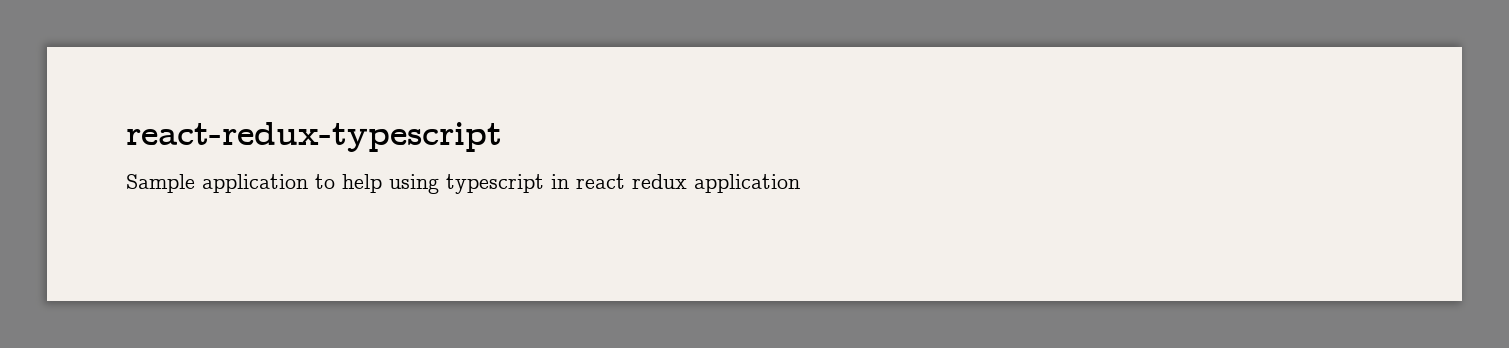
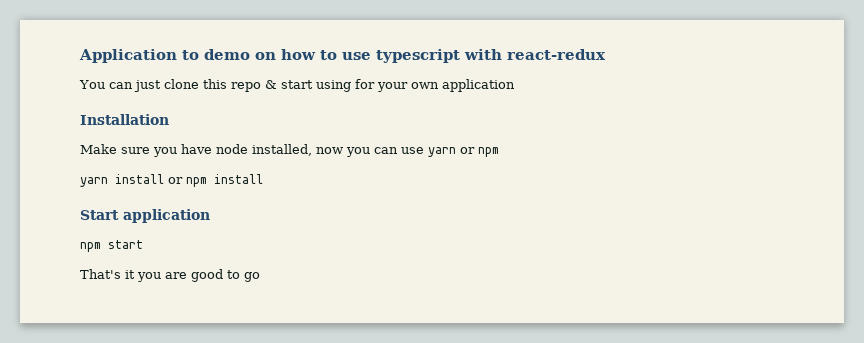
- react-redux-typescript
- Sample application to help using typescript in react redux application
+ Application to demo on how to use typescript with react-redux
+ You can just clone this repo & start using for your own application
+ Installation
+ Make sure you have node installed, now you can use yarn or npm
+ yarn install or npm install
+ Start application
+ npm start
+ That's it you are good to go

